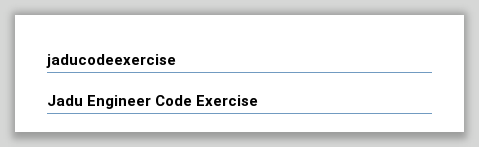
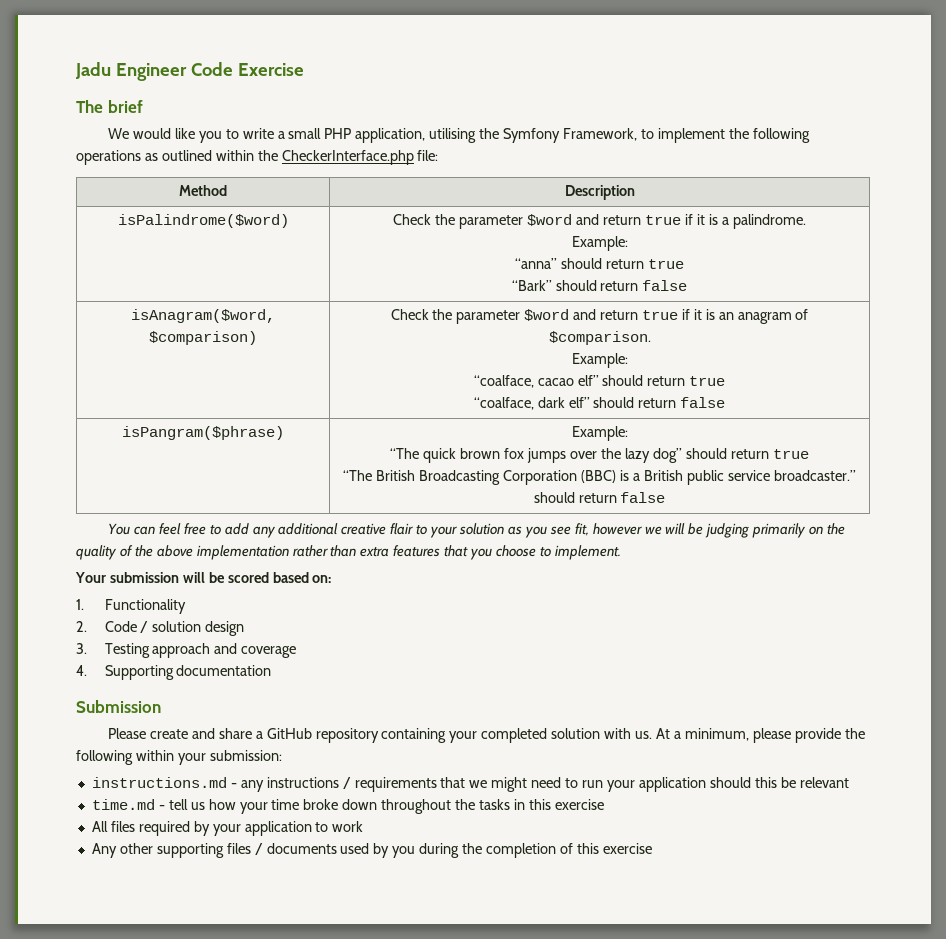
- jaducodeexercise
+ The brief
+ We would like you to write a small PHP application, utilising the Symfony Framework, to implement the following operations as outlined within the CheckerInterface.php file:
+ Method | Description
+ isPalindrome($word) | Check the parameter $word and return true if it is a palindrome.
+ Example:
+ “anna” should return true
+ “Bark” should return false
+ isAnagram($word, $comparison) | Check the parameter $word and return true if it is an anagram of $comparison.
+ Example:
+ “coalface, cacao elf” should return true
+ “coalface, dark elf” should return false
+ isPangram($phrase) | Example:
+ “The quick brown fox jumps over the lazy dog” should return true
+ “The British Broadcasting Corporation (BBC) is a British public service broadcaster.” should return false
+ You can feel free to add any additional creative flair to your solution as you see fit, however we will be judging primarily on the quality of the above implementation rather than extra features that you choose to implement.
+ Your submission will be scored based on:
+ 1. Functionality
+ 2. Code / solution design
+ 3. Testing approach and coverage
+ 4. Supporting documentation
+ Submission
+ Please create and share a GitHub repository containing your completed solution with us. At a minimum, please provide the following within your submission:
+ instructions.md - any instructions / requirements that we might need to run your application should this be relevant
+ time.md - tell us how your time broke down throughout the tasks in this exercise
+ All files required by your application to work
+ Any other supporting files / documents used by you during the completion of this exercise

